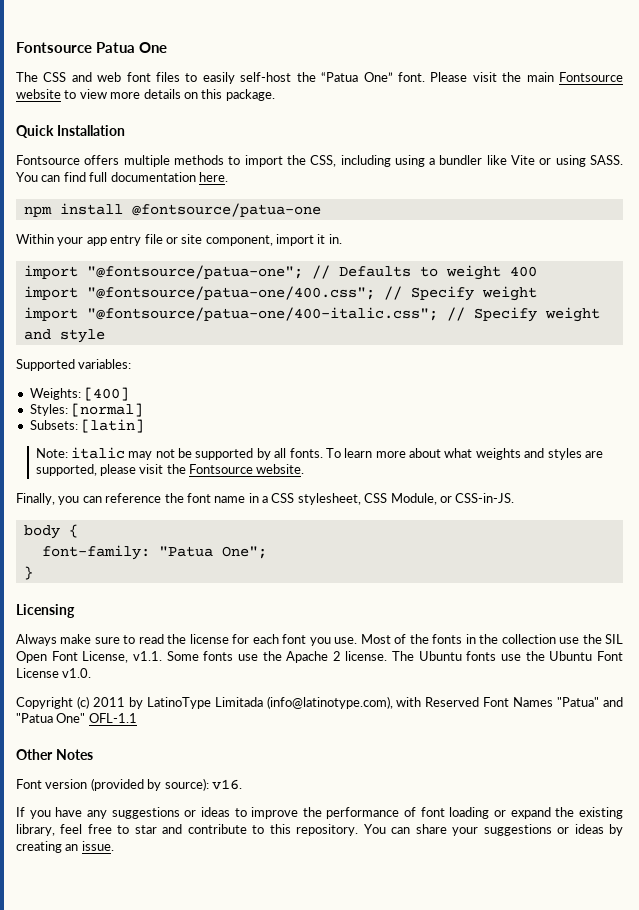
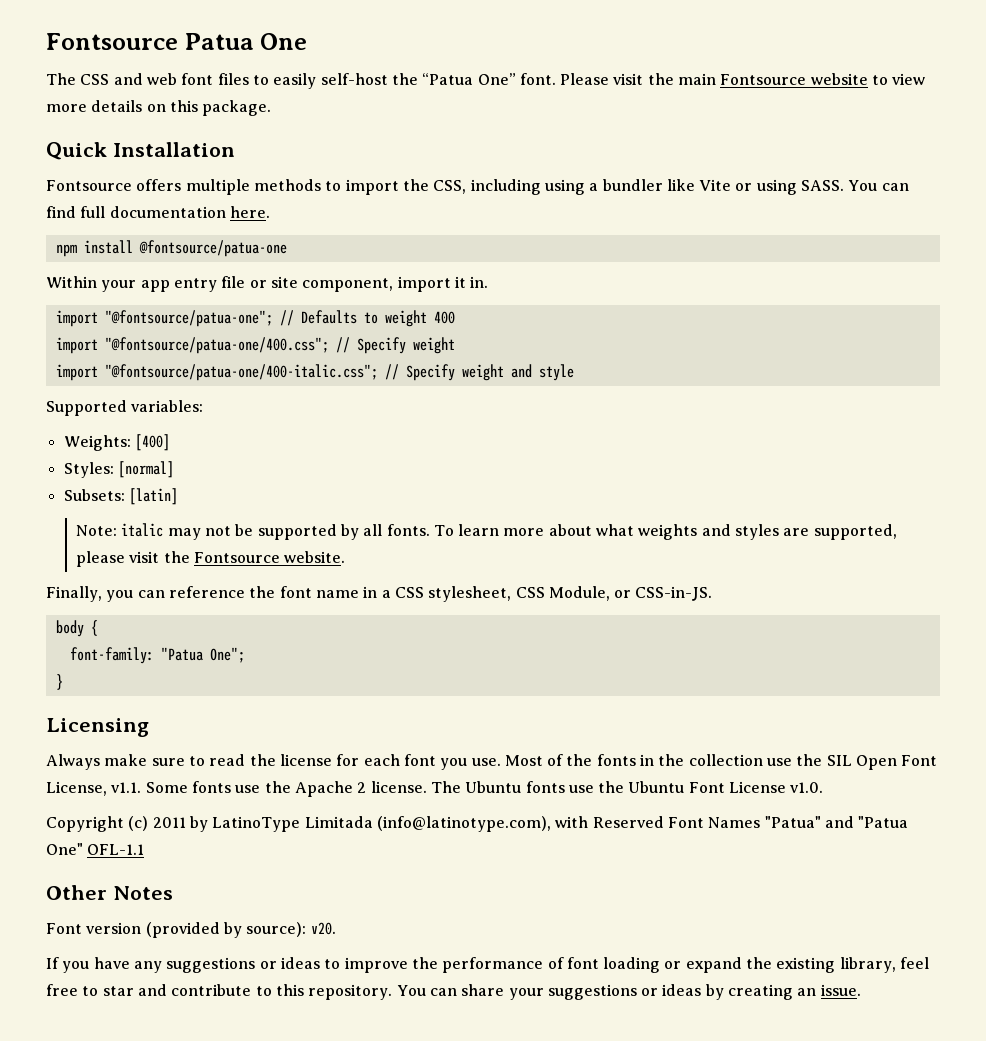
- Font version (provided by source): v16.
+ Font version (provided by source): v20.

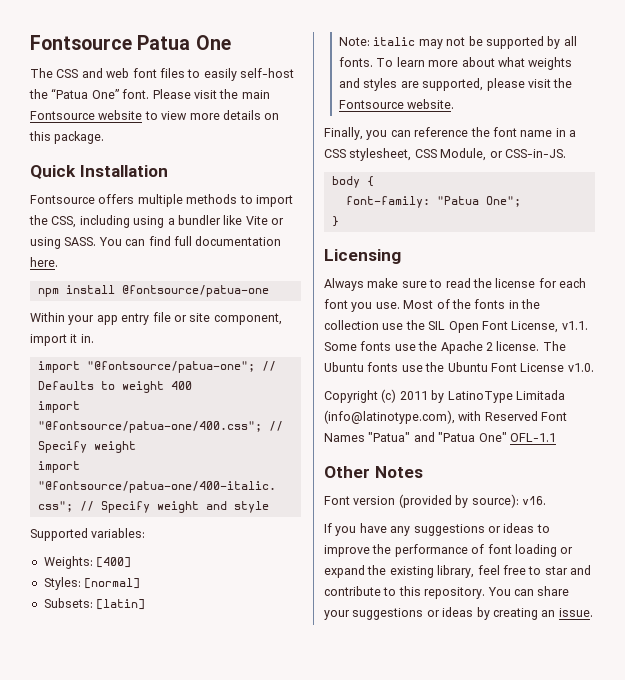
- Font version (provided by source): v20.
+ Font version (provided by source): v16.

